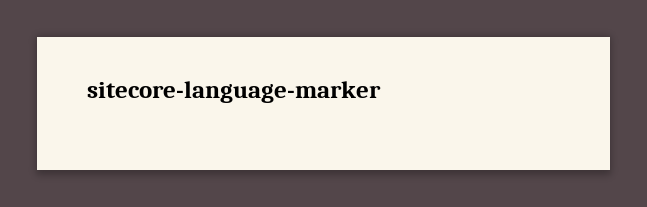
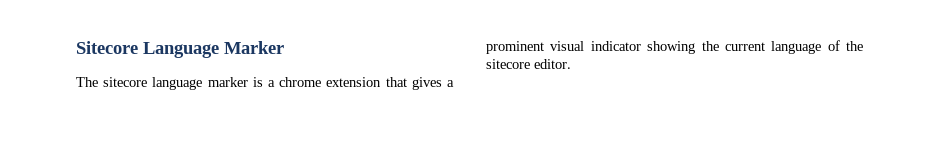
- sitecore-language-marker
+ Sitecore Language Marker
+ The sitecore language marker is a chrome extension that gives a prominent visual indicator showing the current language of the sitecore editor.

